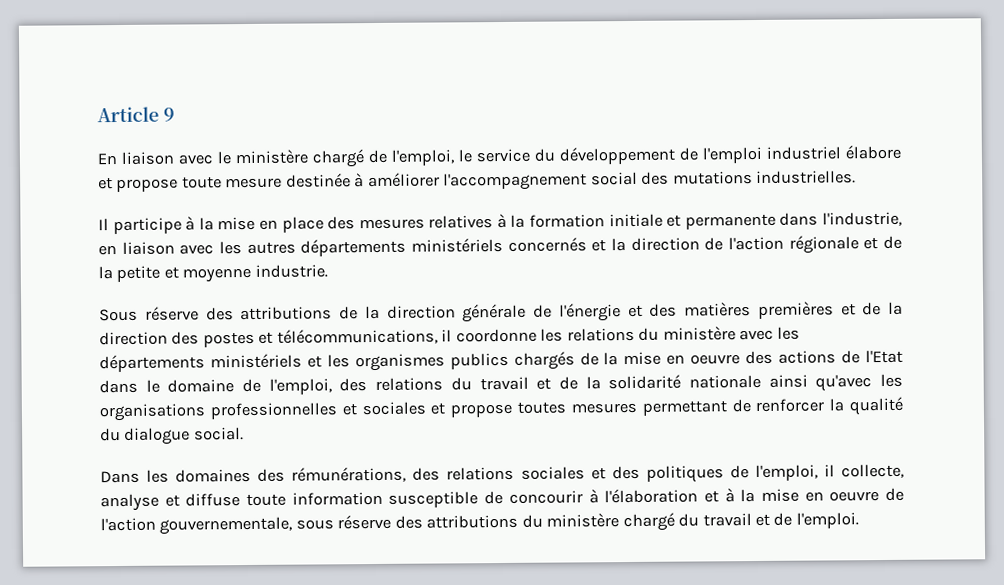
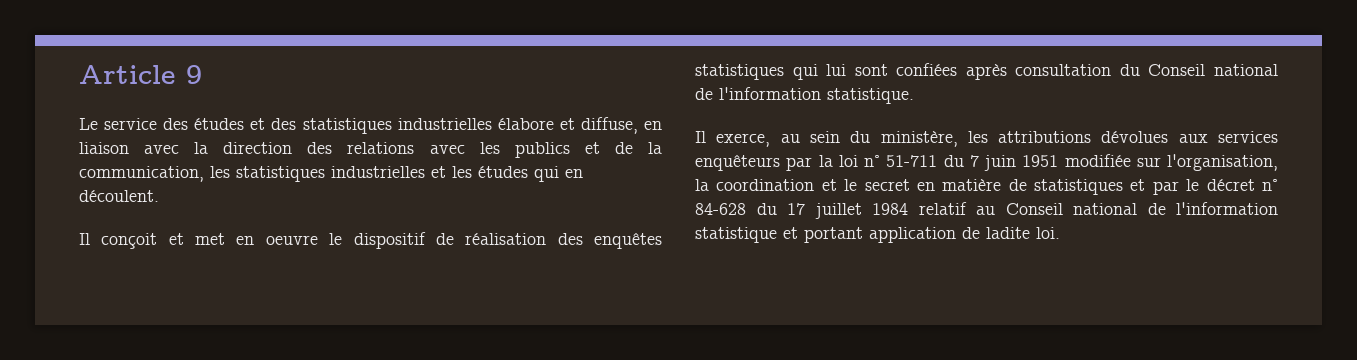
- En liaison avec le ministère chargé de l'emploi, le service du développement de l'emploi industriel élabore et propose toute mesure destinée à améliorer l'accompagnement social des mutations industrielles.
- Il participe à la mise en place des mesures relatives à la formation initiale et permanente dans l'industrie, en liaison avec les autres départements ministériels concernés et la direction de l'action régionale et de la petite et moyenne industrie.
- Sous réserve des attributions de la direction générale de l'énergie et des matières premières et de la direction des postes et télécommunications, il coordonne les relations du ministère avec les départements ministériels et les organismes publics chargés de la mise en oeuvre des actions de l'Etat dans le domaine de l'emploi, des relations du travail et de la solidarité nationale ainsi qu'avec les organisations professionnelles et sociales et propose toutes mesures permettant de renforcer la qualité du dialogue social.
- Dans les domaines des rémunérations, des relations sociales et des politiques de l'emploi, il collecte, analyse et diffuse toute information susceptible de concourir à l'élaboration et à la mise en oeuvre de l'action gouvernementale, sous réserve des attributions du ministère chargé du travail et de l'emploi.
+ Le service des études et des statistiques industrielles élabore et diffuse, en liaison avec la direction des relations avec les publics et de la communication, les statistiques industrielles et les études qui en découlent.
+ Il conçoit et met en oeuvre le dispositif de réalisation des enquêtes statistiques qui lui sont confiées après consultation du Conseil national de l'information statistique.
+ Il exerce, au sein du ministère, les attributions dévolues aux services enquêteurs par la loi n° 51-711 du 7 juin 1951 modifiée sur l'organisation, la coordination et le secret en matière de statistiques et par le décret n° 84-628 du 17 juillet 1984 relatif au Conseil national de l'information statistique et portant application de ladite loi.

